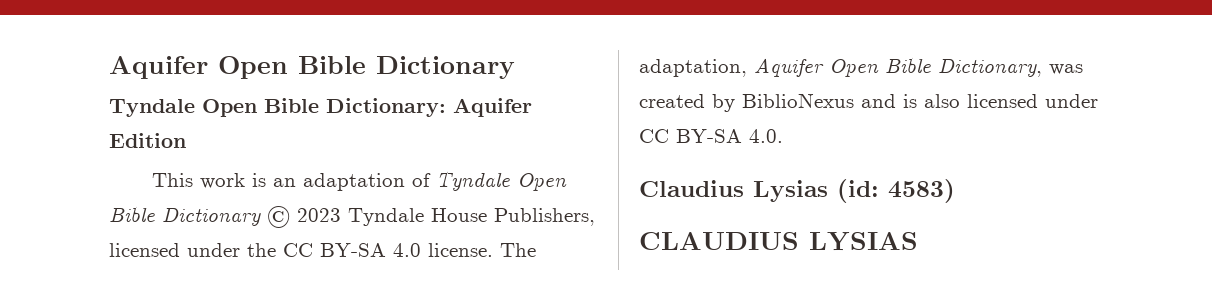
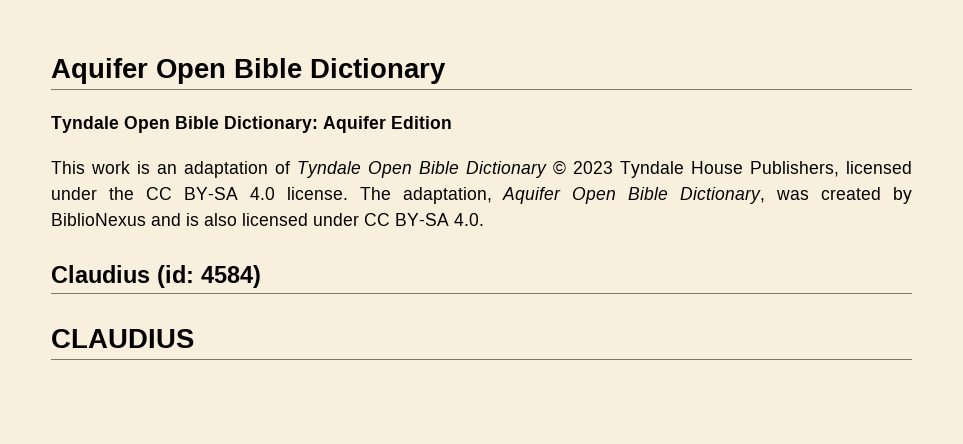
- Claudius Lysias (id: 4583)
+ Claudius (id: 4584)
- CLAUDIUS LYSIAS
+ CLAUDIUS

